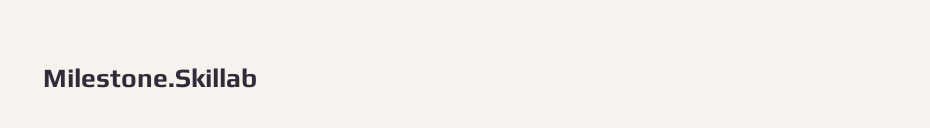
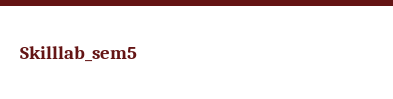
- Milestone.Skillab
+ Skilllab_sem5

